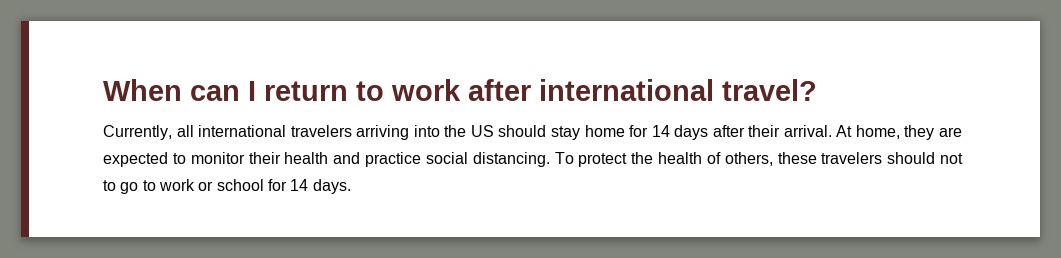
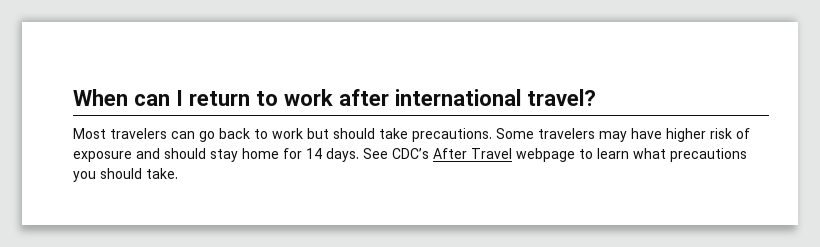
- Currently, all international travelers arriving into the US should stay home for 14 days after their arrival. At home, they are expected to monitor their health and practice social distancing. To protect the health of others, these travelers should not to go to work or school for 14 days.
+ Most travelers can go back to work but should take precautions. Some travelers may have higher risk of exposure and should stay home for 14 days. See CDC’s After Travel webpage to learn what precautions you should take.

